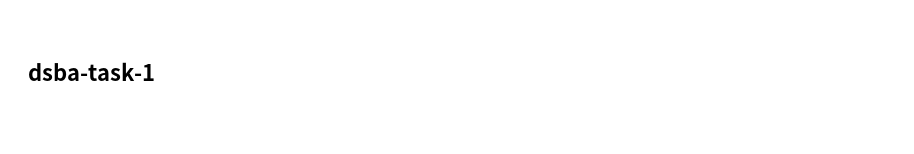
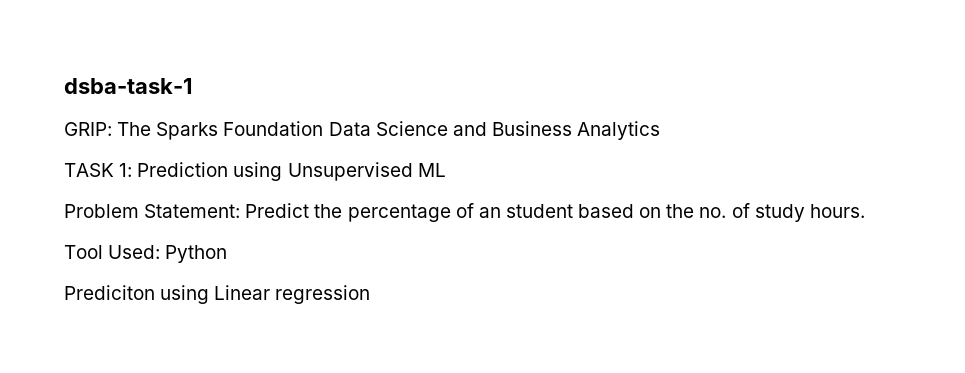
+ GRIP: The Sparks Foundation Data Science and Business Analytics
+ TASK 1: Prediction using Unsupervised ML
+ Problem Statement: Predict the percentage of an student based on the no. of study hours.
+ Tool Used: Python
+ Prediciton using Linear regression

